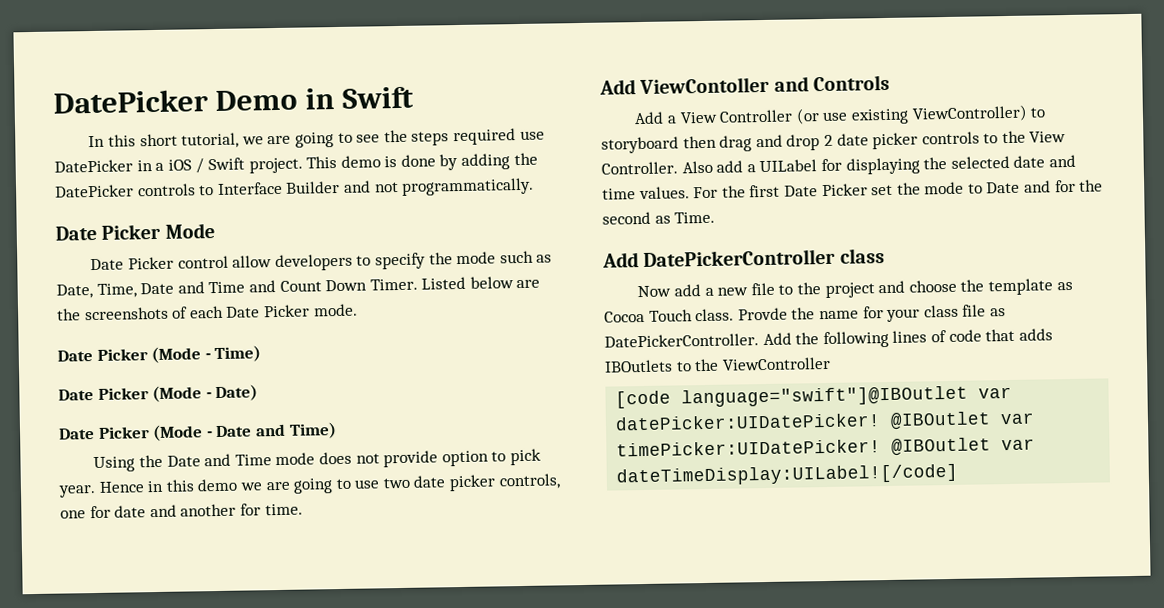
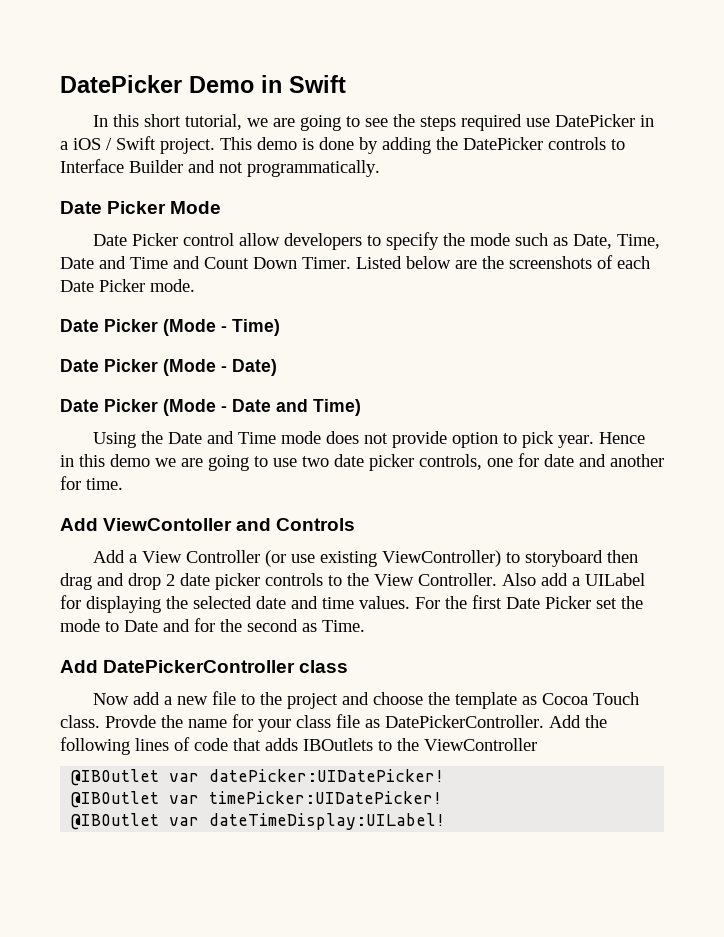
- [code language="swift"]@IBOutlet var datePicker:UIDatePicker! @IBOutlet var timePicker:UIDatePicker! @IBOutlet var dateTimeDisplay:UILabel![/code]
+ @IBOutlet var datePicker:UIDatePicker!
+ @IBOutlet var timePicker:UIDatePicker!
+ @IBOutlet var dateTimeDisplay:UILabel!

